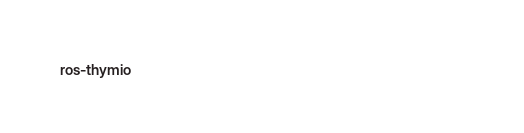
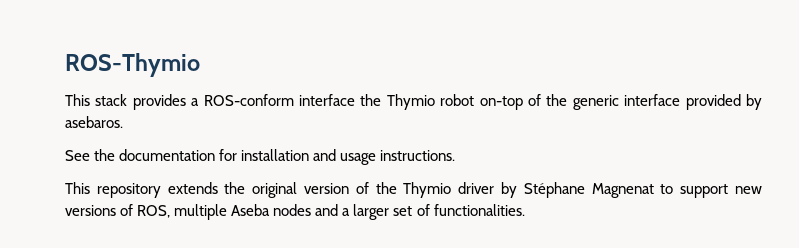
- ros-thymio
+ ROS-Thymio
+ This stack provides a ROS-conform interface the Thymio robot on-top of the generic interface provided by asebaros.
+ See the documentation for installation and usage instructions.
+ This repository extends the original version of the Thymio driver by Stéphane Magnenat to support new versions of ROS, multiple Aseba nodes and a larger set of functionalities.

